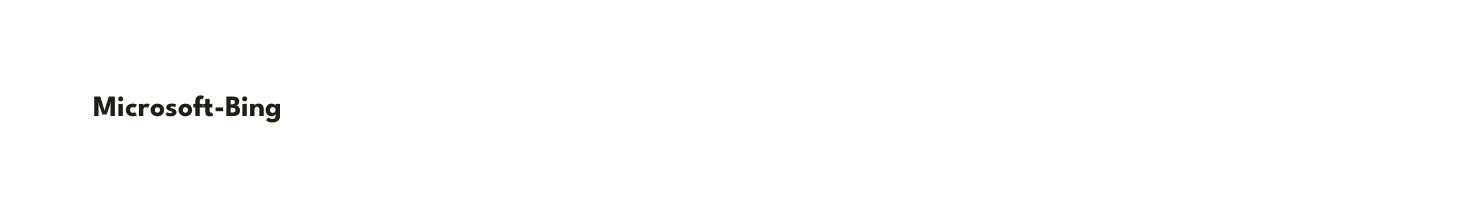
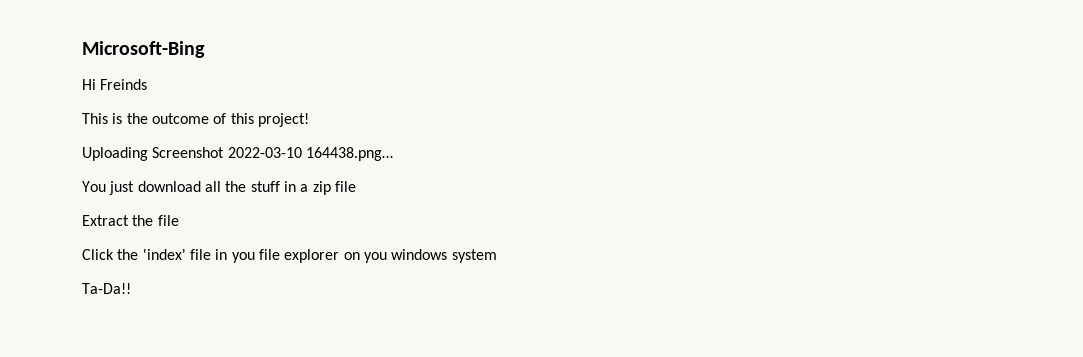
+ Hi Freinds
+ This is the outcome of this project!
+ Uploading Screenshot 2022-03-10 164438.png…
+ You just download all the stuff in a zip file
+ Extract the file
+ Click the 'index' file in you file explorer on you windows system
+ Ta-Da!!

